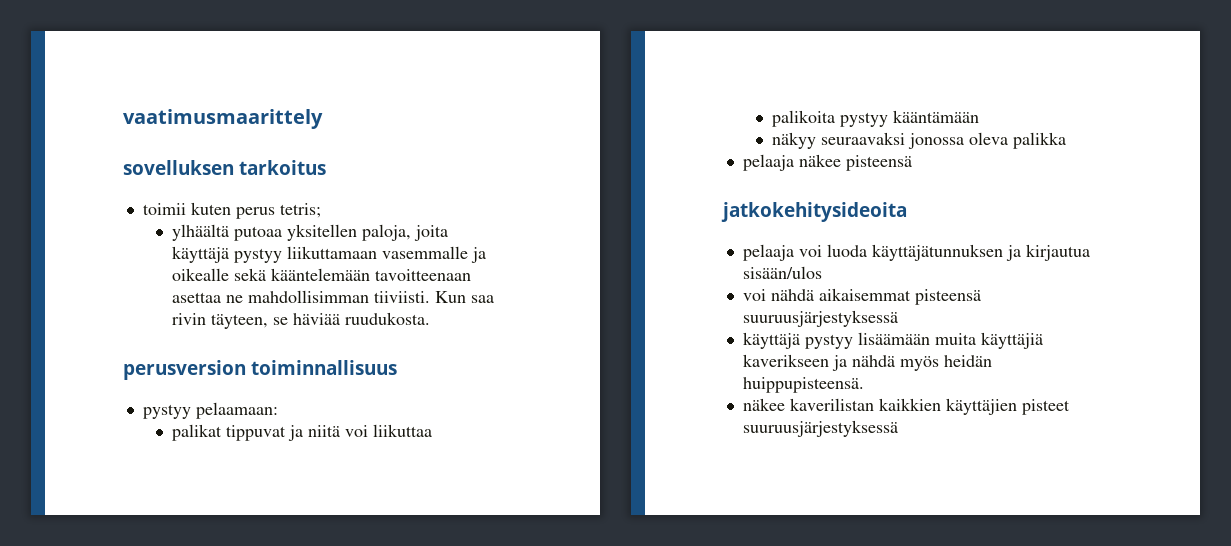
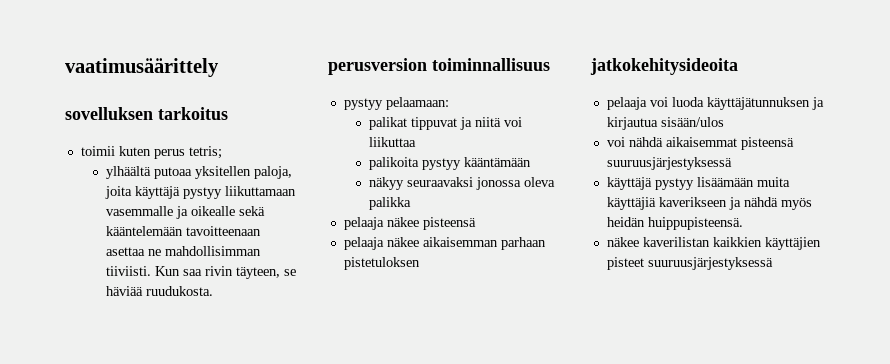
- vaatimusmaarittely
+ vaatimusäärittely
+ pelaaja näkee aikaisemman parhaan pistetuloksen

